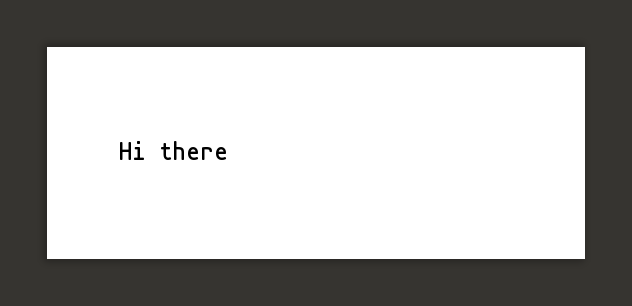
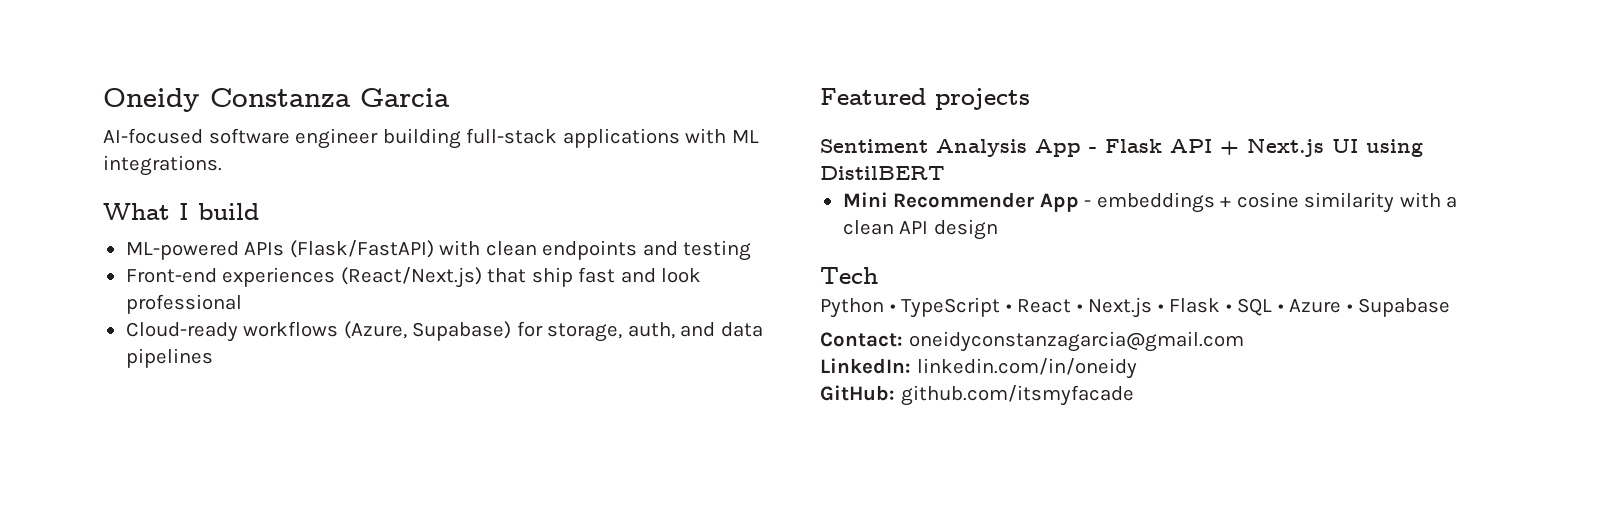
- Hi there
+ Oneidy Constanza Garcia
+ AI-focused software engineer building full-stack applications with ML integrations.
+ What I build
+ ML-powered APIs (Flask/FastAPI) with clean endpoints and testing
+ Front-end experiences (React/Next.js) that ship fast and look professional
+ Cloud-ready workflows (Azure, Supabase) for storage, auth, and data pipelines
+ Featured projects
+ Sentiment Analysis App - Flask API + Next.js UI using DistilBERT
+ Mini Recommender App - embeddings + cosine similarity with a clean API design
+ Tech
+ Python • TypeScript • React • Next.js • Flask • SQL • Azure • Supabase
+ Contact: oneidyconstanzagarcia@gmail.com
+ LinkedIn: linkedin.com/in/oneidy
+ GitHub: github.com/itsmyfacade

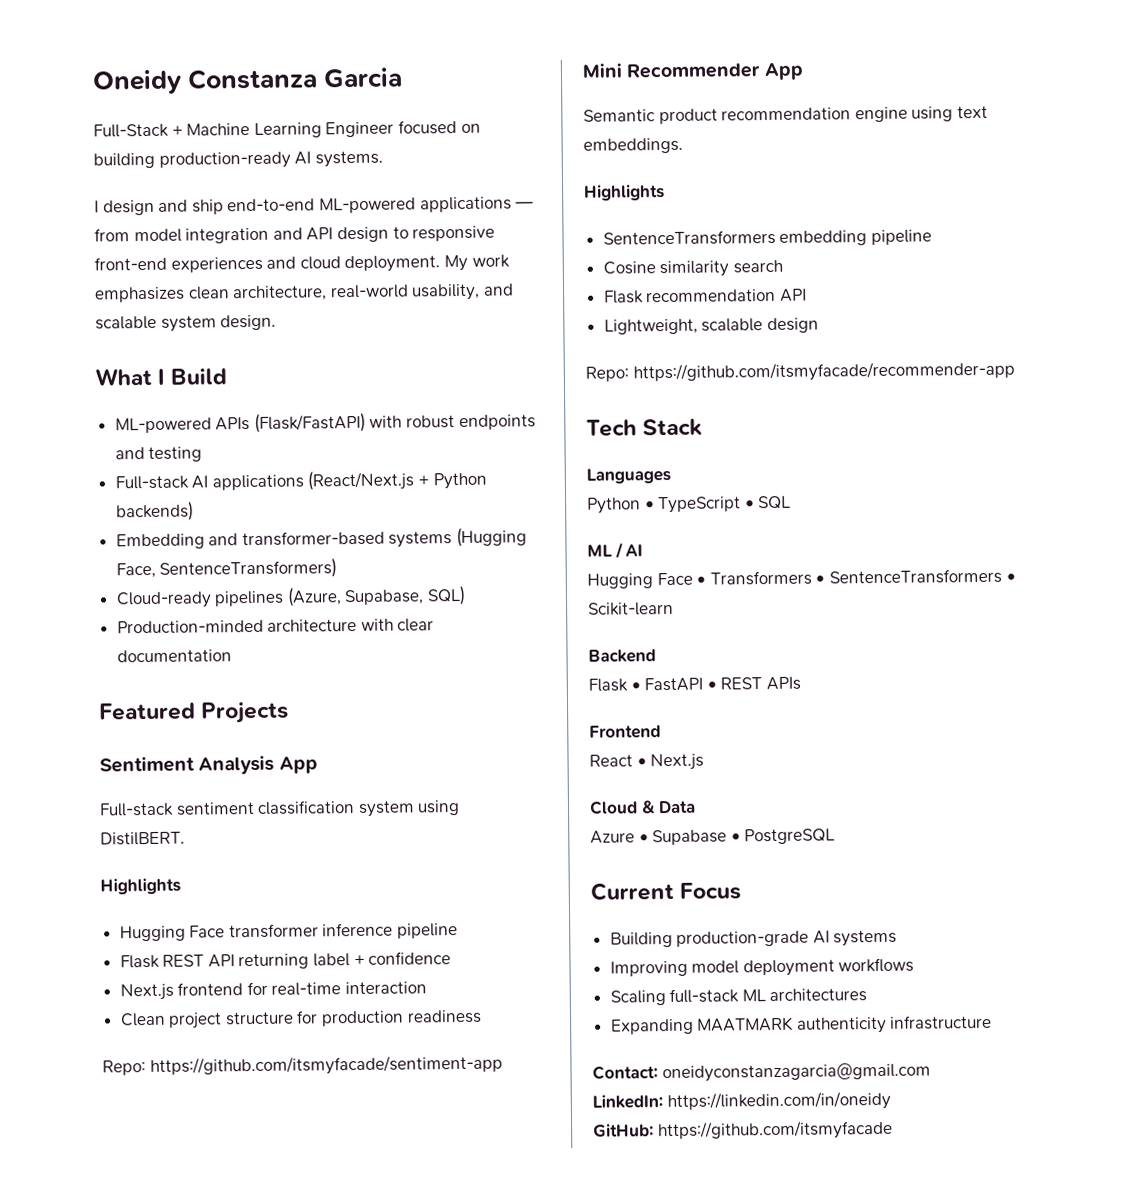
- AI-focused software engineer building full-stack applications with ML integrations.
+ Full-Stack + Machine Learning Engineer focused on building production-ready AI systems.
+ I design and ship end-to-end ML-powered applications — from model integration and API design to responsive front-end experiences and cloud deployment. My work emphasizes clean architecture, real-world usability, and scalable system design.
- What I build
+ What I Build
- ML-powered APIs (Flask/FastAPI) with clean endpoints and testing
+ ML-powered APIs (Flask/FastAPI) with robust endpoints and testing
- Front-end experiences (React/Next.js) that ship fast and look professional
- Cloud-ready workflows (Azure, Supabase) for storage, auth, and data pipelines
+ Full-stack AI applications (React/Next.js + Python backends)
+ Embedding and transformer-based systems (Hugging Face, SentenceTransformers)
+ Cloud-ready pipelines (Azure, Supabase, SQL)
+ Production-minded architecture with clear documentation
- Featured projects
+ Featured Projects
- Sentiment Analysis App - Flask API + Next.js UI using DistilBERT
- Mini Recommender App - embeddings + cosine similarity with a clean API design
+ Sentiment Analysis App
+ Full-stack sentiment classification system using DistilBERT.
+ Highlights
+ Hugging Face transformer inference pipeline
+ Flask REST API returning label + confidence
+ Next.js frontend for real-time interaction
+ Clean project structure for production readiness
+ Repo: https://github.com/itsmyfacade/sentiment-app
+ Mini Recommender App
+ Semantic product recommendation engine using text embeddings.
+ Highlights
+ SentenceTransformers embedding pipeline
+ Cosine similarity search
+ Flask recommendation API
+ Lightweight, scalable design
+ Repo: https://github.com/itsmyfacade/recommender-app
- Tech
+ Tech Stack
+ Languages
- Python • TypeScript • React • Next.js • Flask • SQL • Azure • Supabase
+ Python • TypeScript • SQL
+ ML / AI
+ Hugging Face • Transformers • SentenceTransformers • Scikit-learn
+ Backend
+ Flask • FastAPI • REST APIs
+ Frontend
+ React • Next.js
+ Cloud & Data
+ Azure • Supabase • PostgreSQL
+ Current Focus
+ Building production-grade AI systems
+ Improving model deployment workflows
+ Scaling full-stack ML architectures
+ Expanding MAATMARK authenticity infrastructure
- LinkedIn: linkedin.com/in/oneidy
+ LinkedIn: https://linkedin.com/in/oneidy
- GitHub: github.com/itsmyfacade
+ GitHub: https://github.com/itsmyfacade

